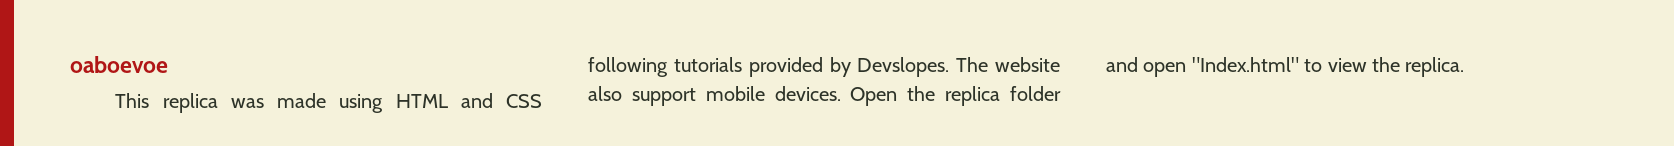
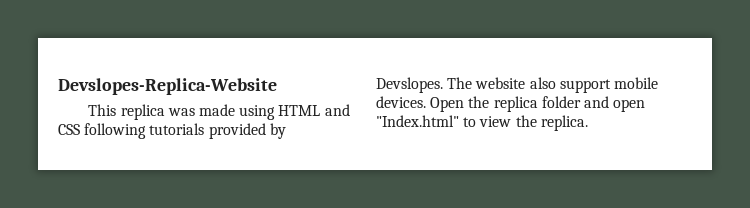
- oaboevoe
+ Devslopes-Replica-Website

